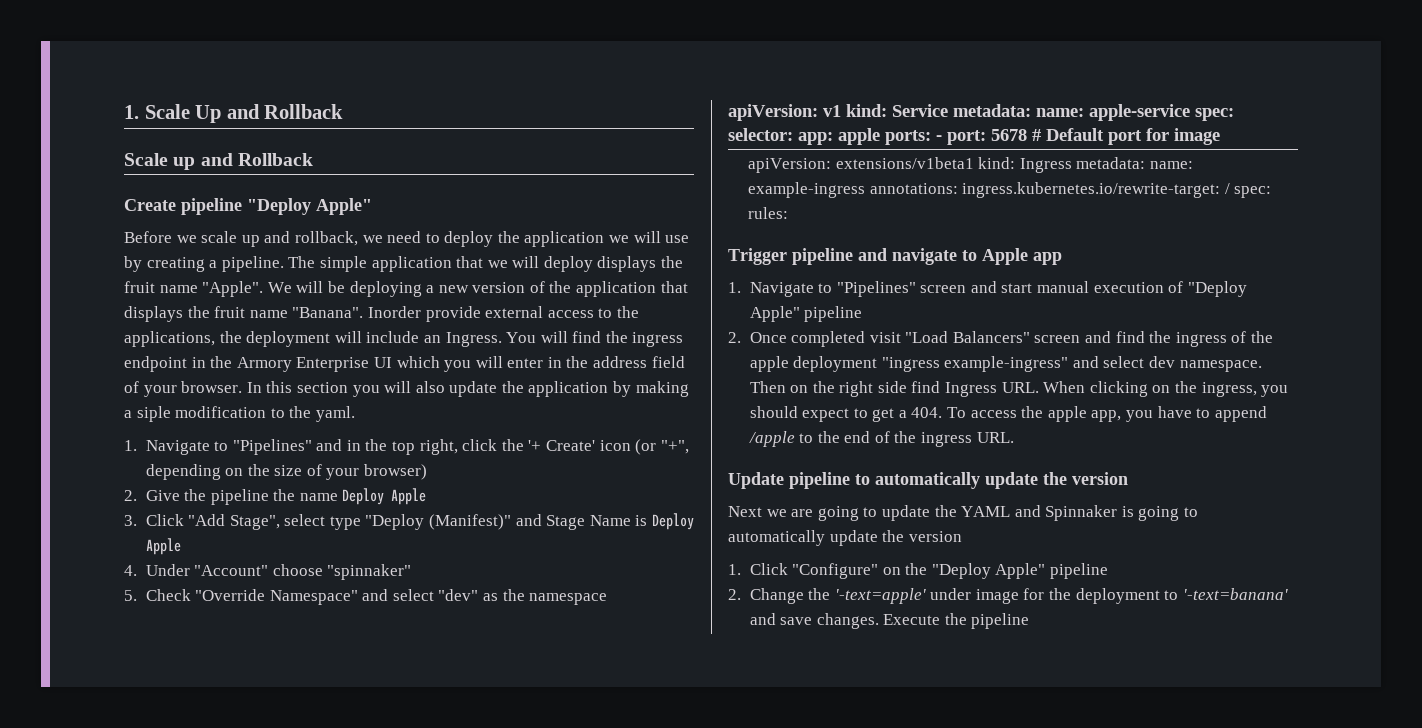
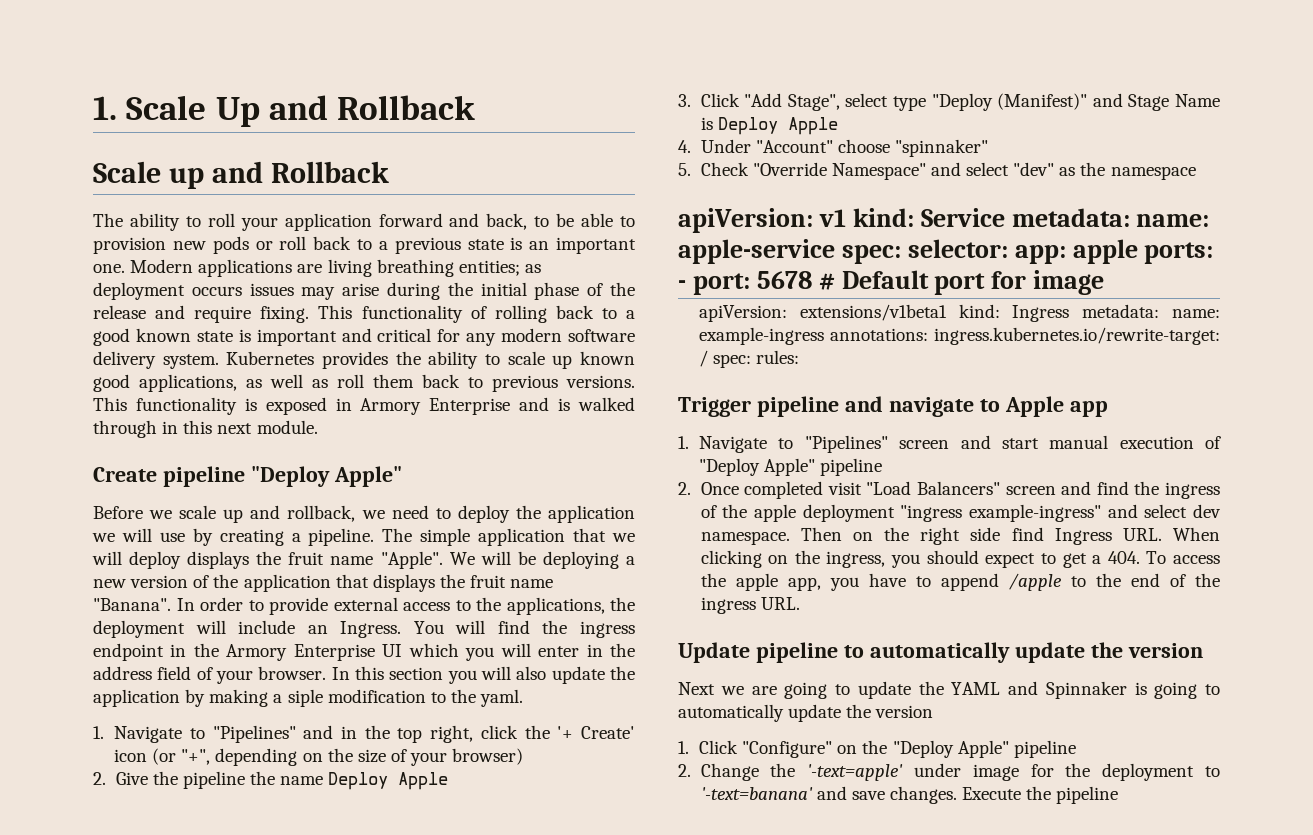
+ The ability to roll your application forward and back, to be able to provision new pods or roll back to a previous state is an important one. Modern applications are living breathing entities; as deployment occurs issues may arise during the initial phase of the release and require fixing. This functionality of rolling back to a good known state is important and critical for any modern software delivery system. Kubernetes provides the ability to scale up known good applications, as well as roll them back to previous versions. This functionality is exposed in Armory Enterprise and is walked through in this next module.
- Inorder provide external access to the applications, the deployment will include an Ingress.
+ In order to provide external access to the applications, the deployment will include an Ingress.

